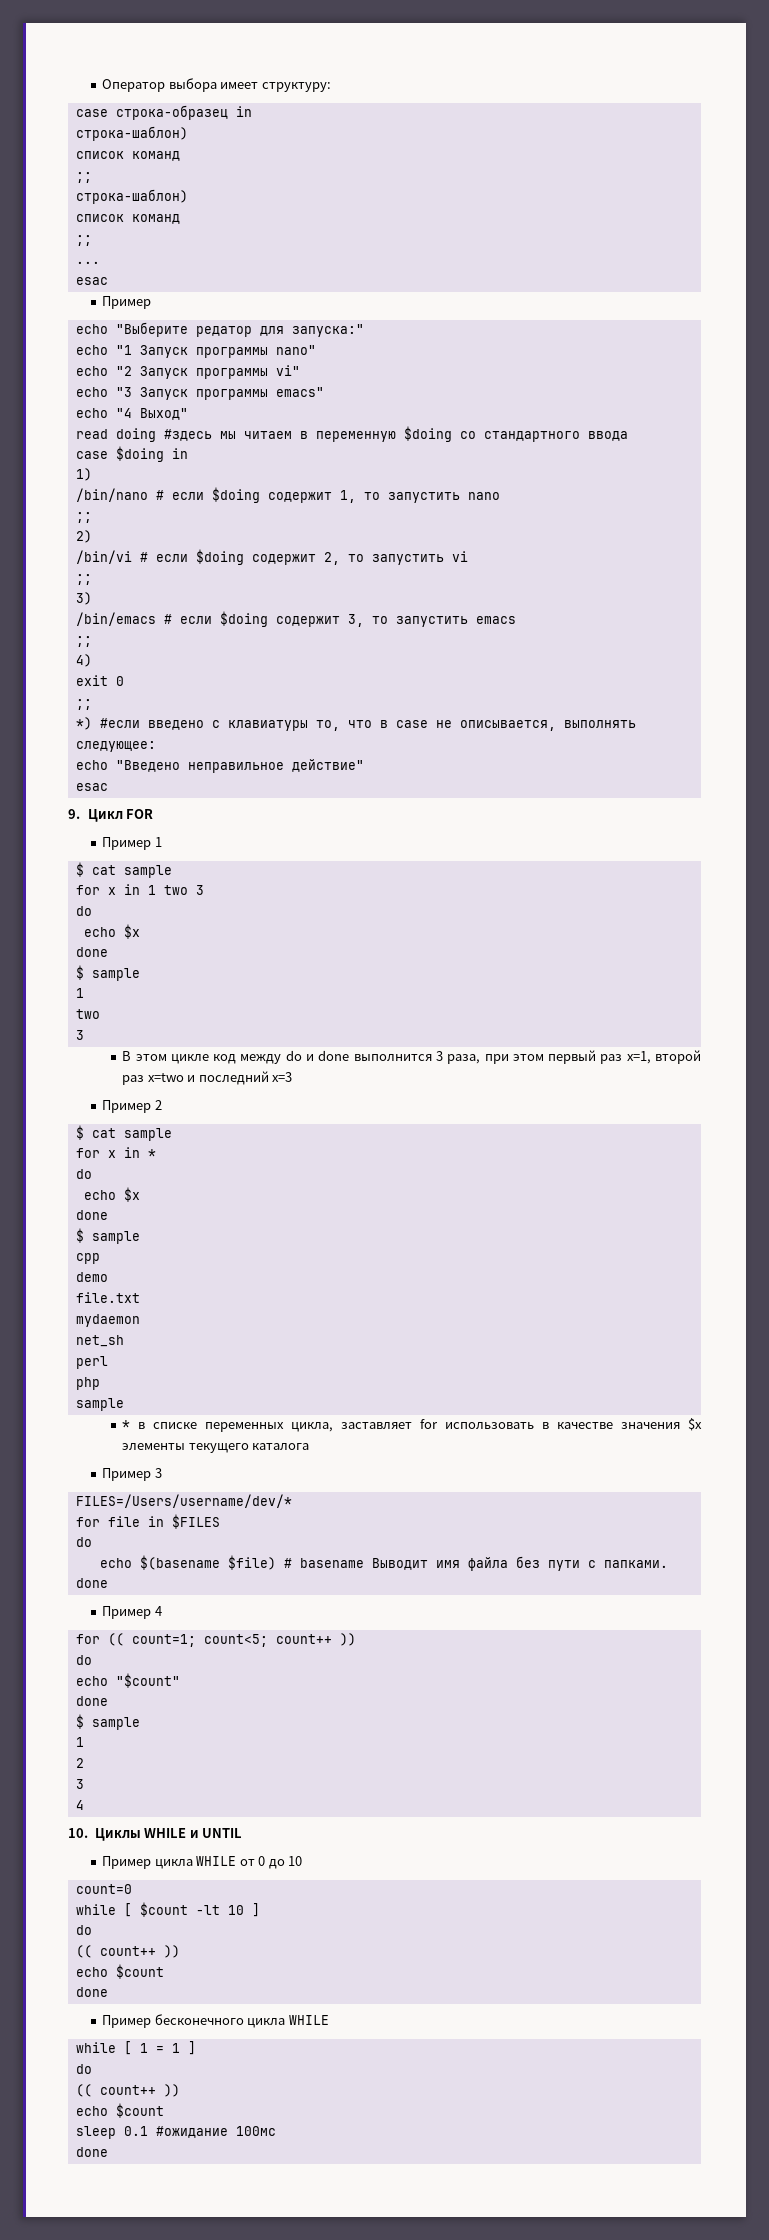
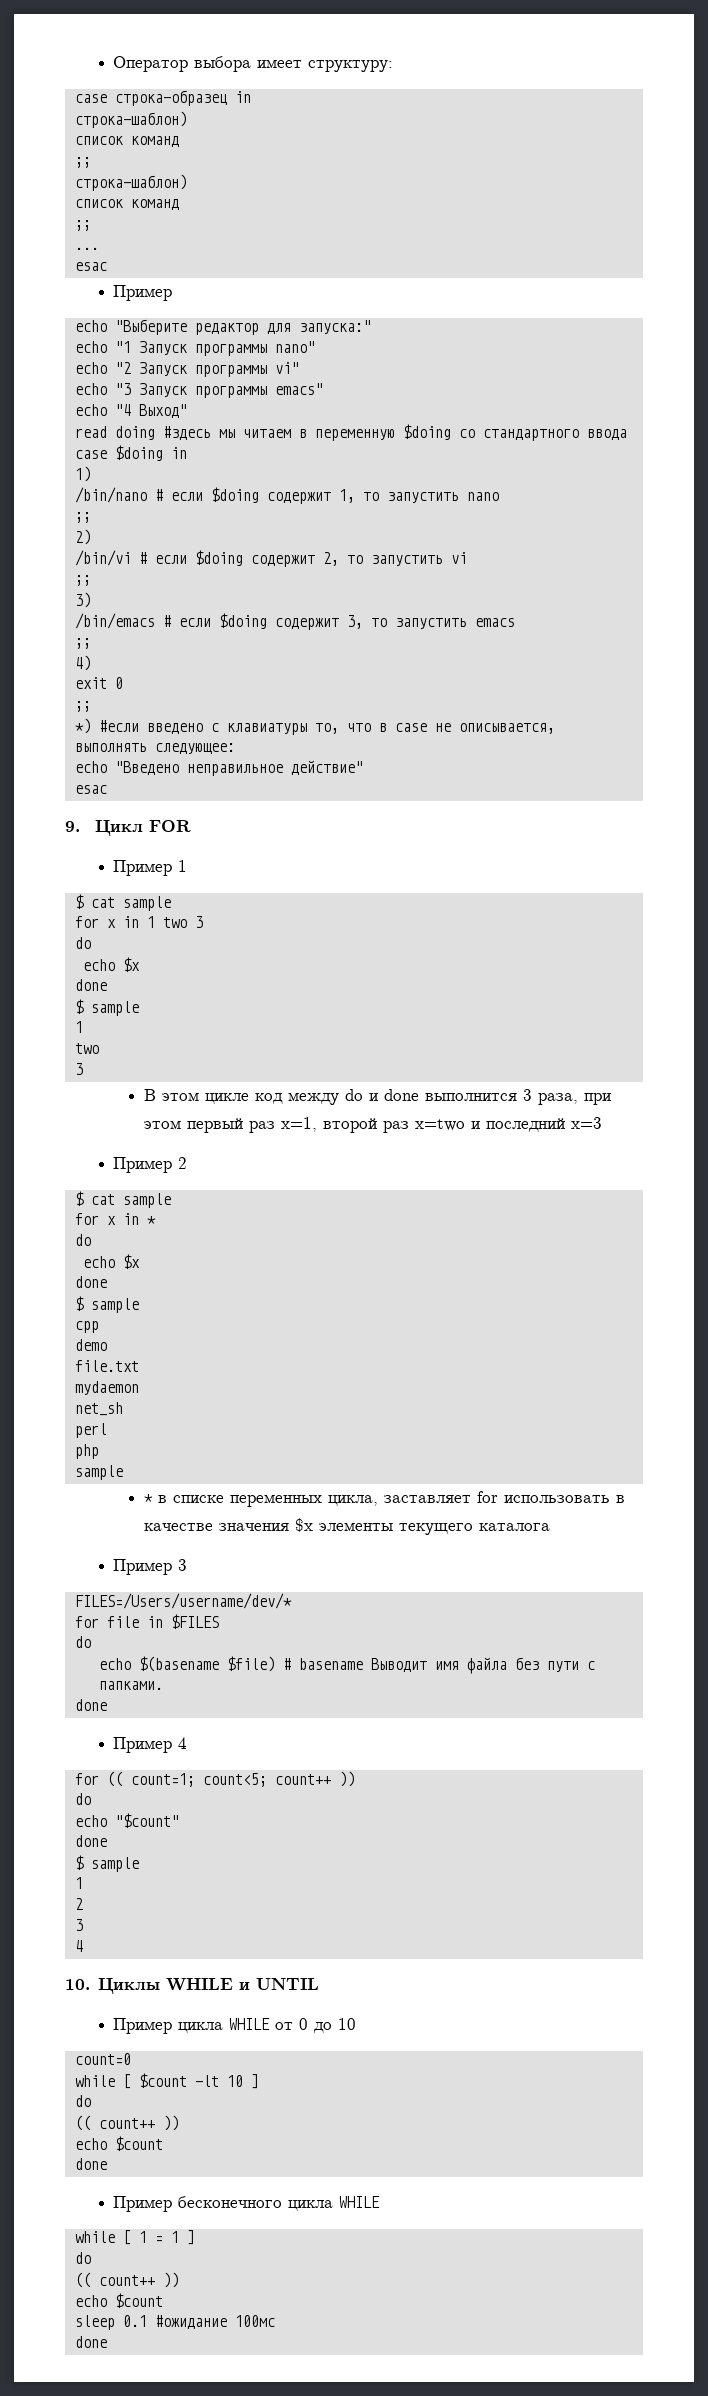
- echo "Выберите редатор для запуска:"
+ echo "Выберите редактор для запуска:"

